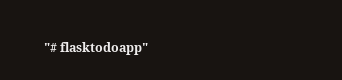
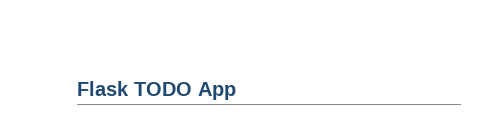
- "# flasktodoapp"
+ Flask TODO App

